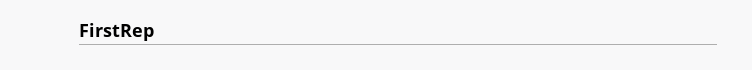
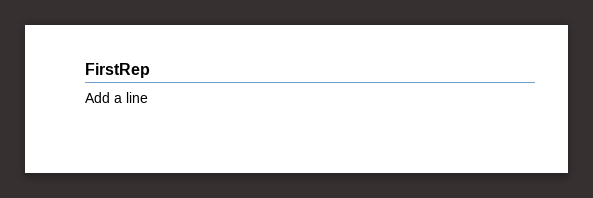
+ Add a line

